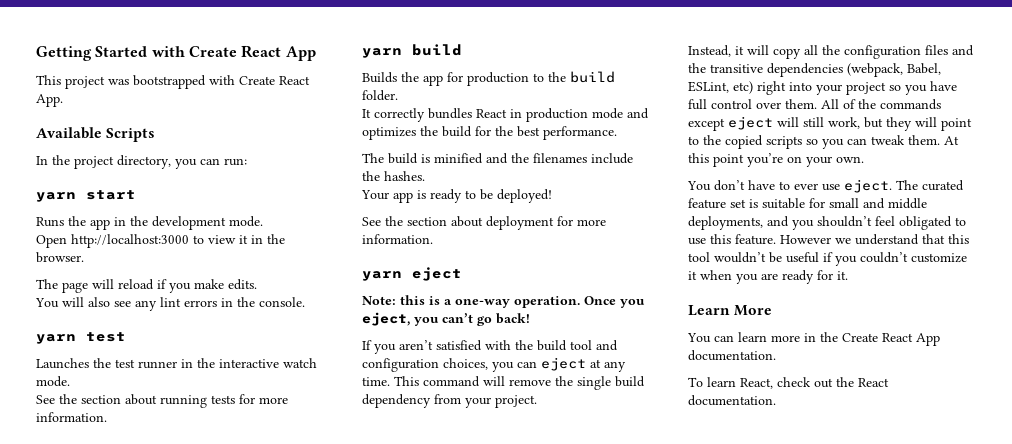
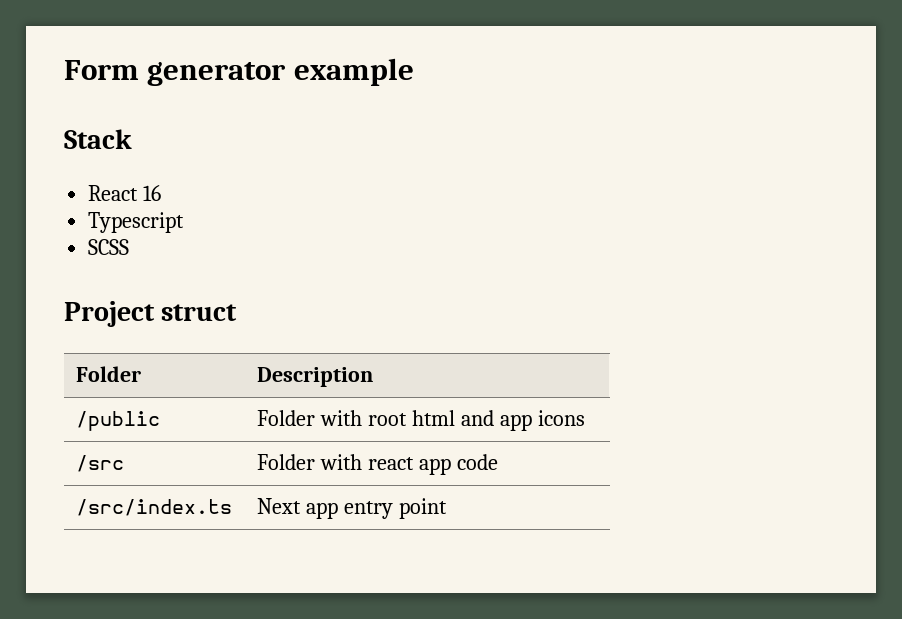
- Getting Started with Create React App
- This project was bootstrapped with Create React App.
- Available Scripts
- In the project directory, you can run:
- yarn start
- Runs the app in the development mode.
- Open http://localhost:3000 to view it in the browser.
- The page will reload if you make edits.
- You will also see any lint errors in the console.
- yarn test
- Launches the test runner in the interactive watch mode.
- See the section about running tests for more information.
- yarn build
- Builds the app for production to the build folder.
- It correctly bundles React in production mode and optimizes the build for the best performance.
- The build is minified and the filenames include the hashes.
- Your app is ready to be deployed!
- See the section about deployment for more information.
- yarn eject
- Note: this is a one-way operation. Once you eject, you can’t go back!
- If you aren’t satisfied with the build tool and configuration choices, you can eject at any time. This command will remove the single build dependency from your project.
- Instead, it will copy all the configuration files and the transitive dependencies (webpack, Babel, ESLint, etc) right into your project so you have full control over them. All of the commands except eject will still work, but they will point to the copied scripts so you can tweak them. At this point you’re on your own.
- You don’t have to ever use eject. The curated feature set is suitable for small and middle deployments, and you shouldn’t feel obligated to use this feature. However we understand that this tool wouldn’t be useful if you couldn’t customize it when you are ready for it.
- Learn More
- You can learn more in the Create React App documentation.
- To learn React, check out the React documentation.
+ Form generator example
+ Stack
+ React 16
+ Typescript
+ SCSS
+ Project struct
+ Folder | Description
+ /public | Folder with root html and app icons
+ /src | Folder with react app code
+ /src/index.ts | Next app entry point

